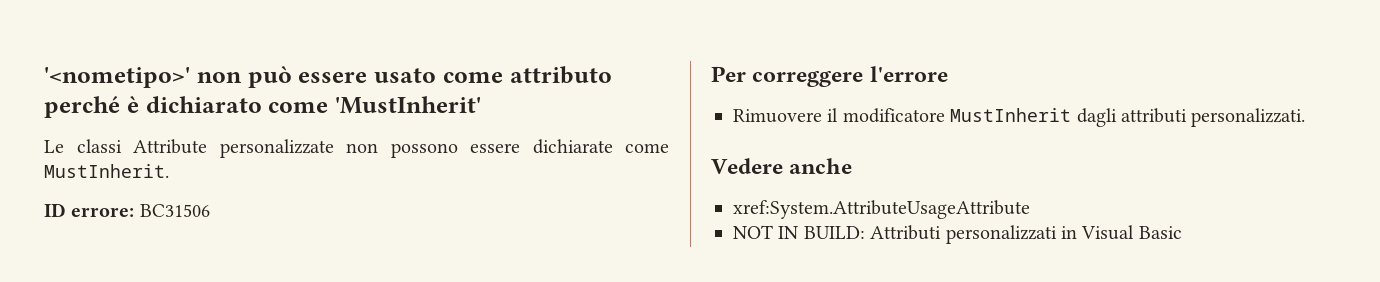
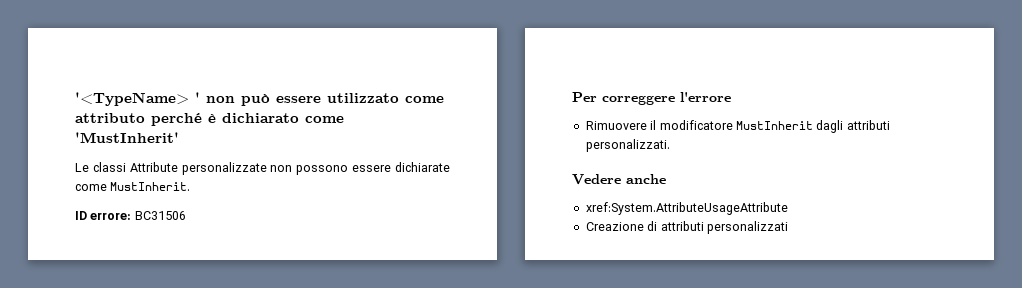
- '<nometipo>' non può essere usato come attributo perché è dichiarato come 'MustInherit'
+ '<TypeName> ' non può essere utilizzato come attributo perché è dichiarato come 'MustInherit'
- NOT IN BUILD: Attributi personalizzati in Visual Basic
+ Creazione di attributi personalizzati

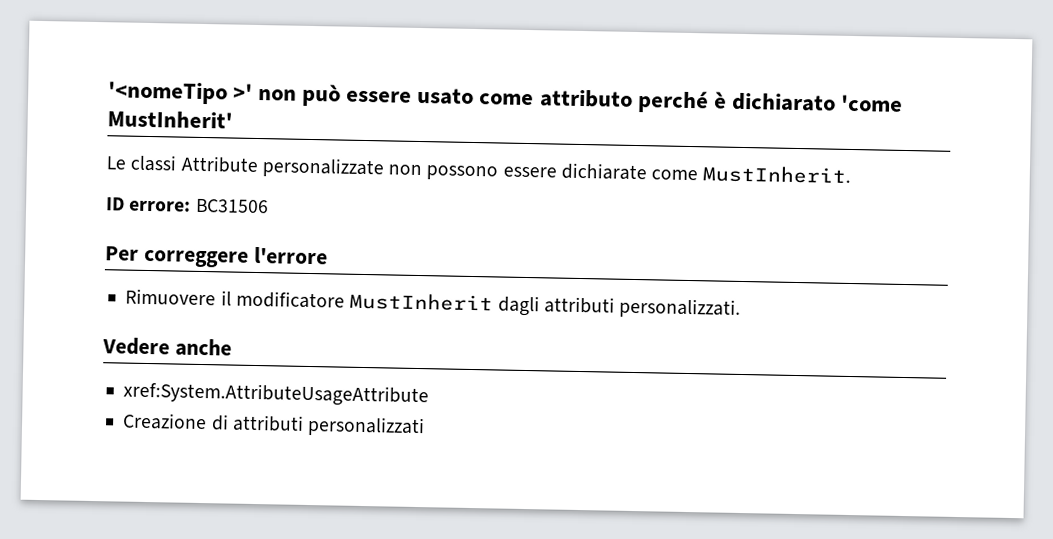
- '<TypeName> ' non può essere utilizzato come attributo perché è dichiarato come 'MustInherit'
+ '<nomeTipo >' non può essere usato come attributo perché è dichiarato 'come MustInherit'

